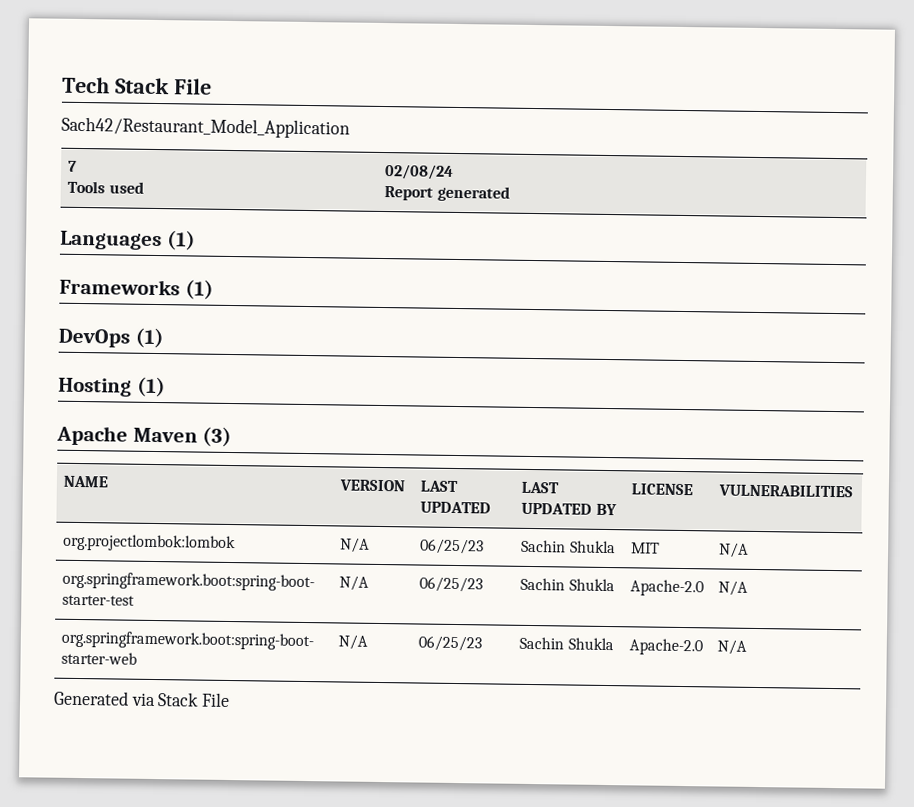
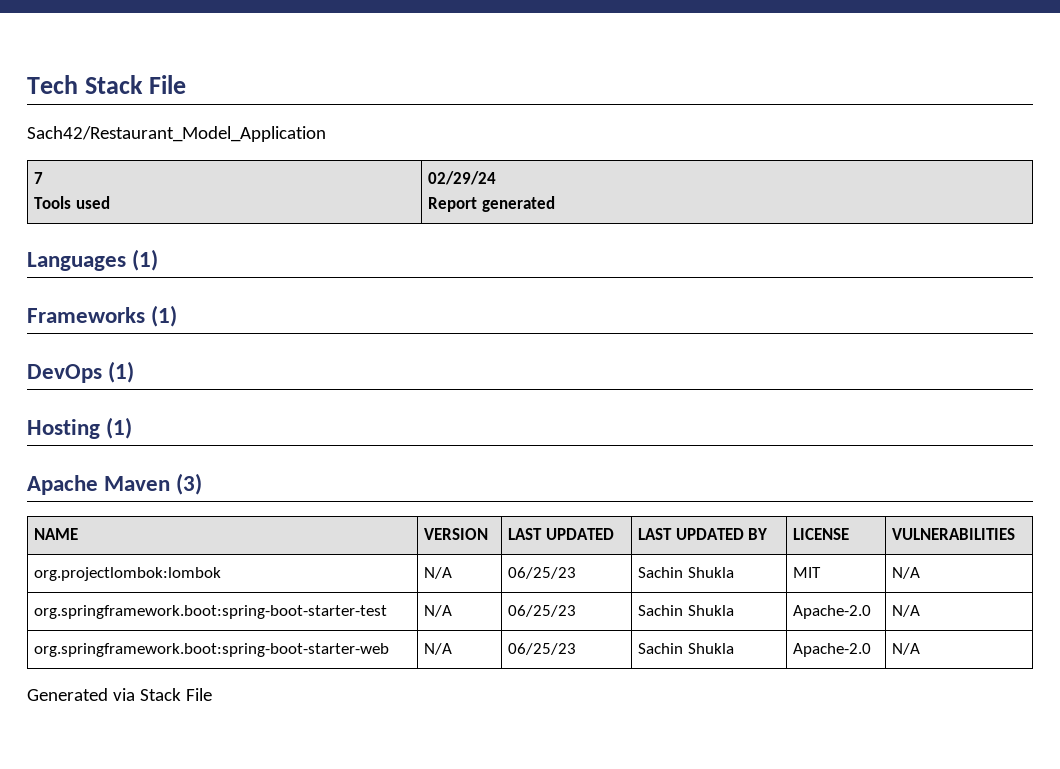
  7
- Tools used | 02/08/24
+ Tools used | 02/29/24

